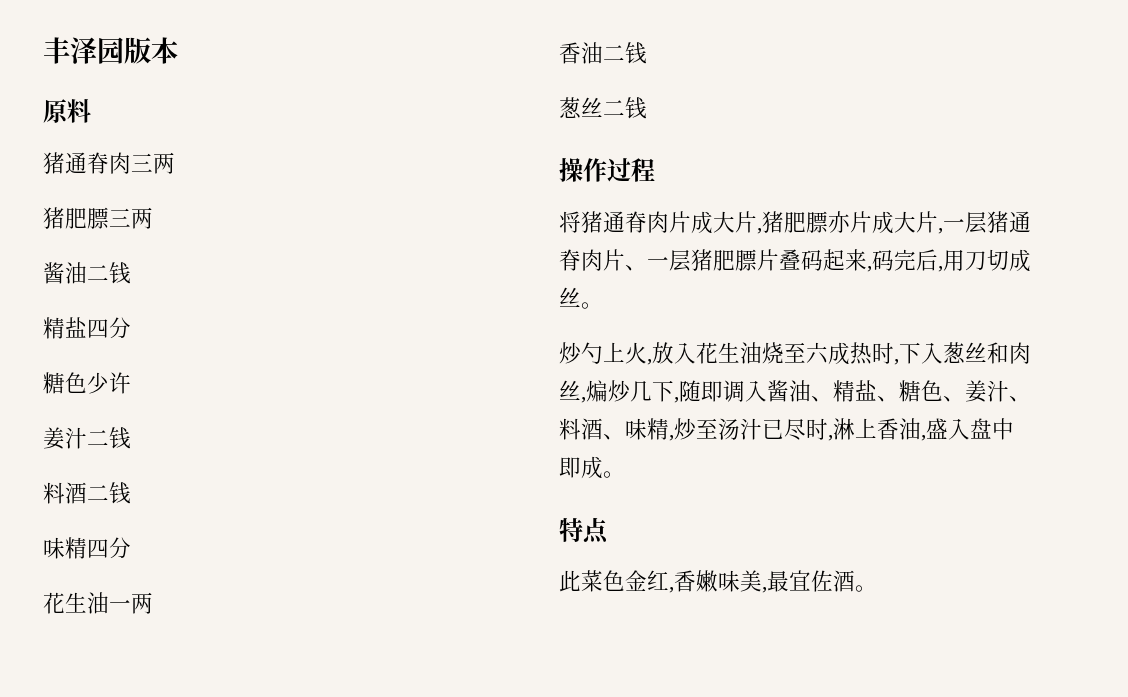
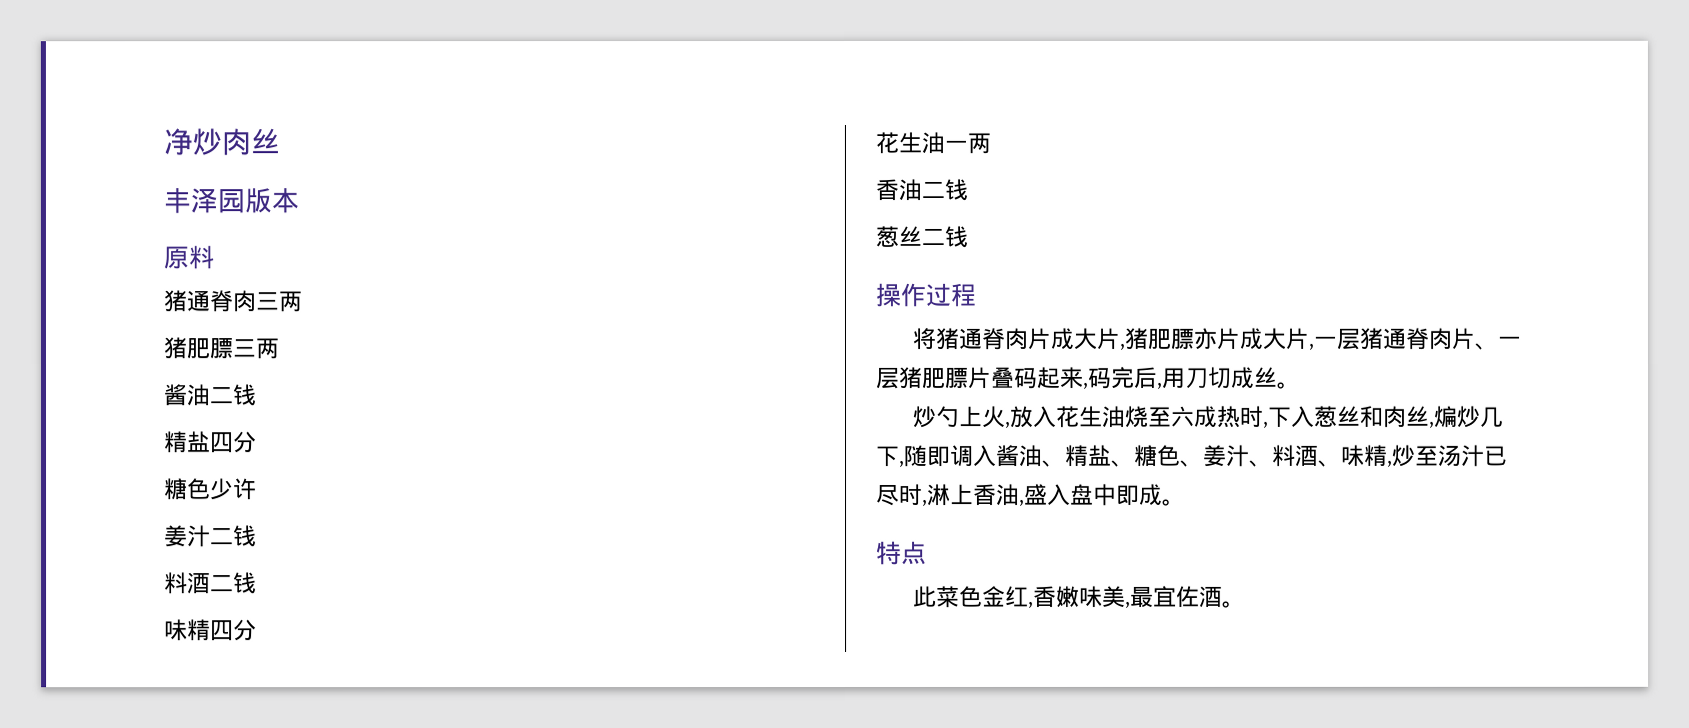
+ 净炒肉丝

